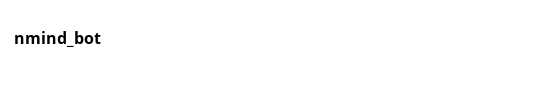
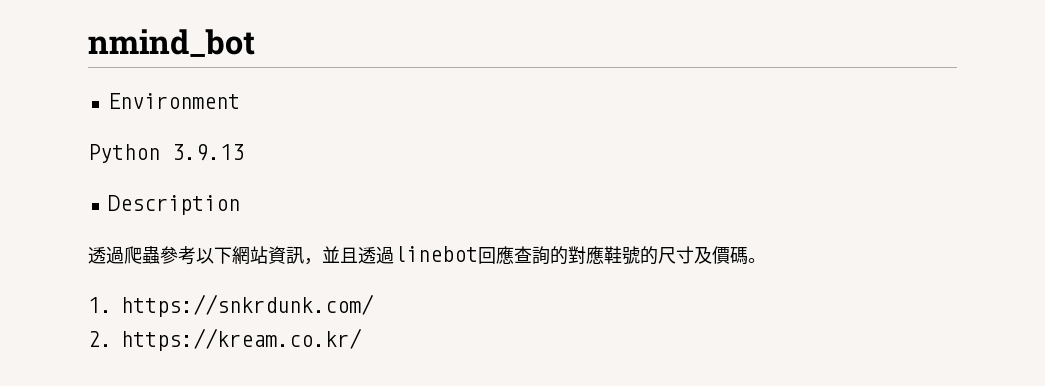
+ Environment
+ Python 3.9.13
+ Description
+ 透過爬蟲參考以下網站資訊，並且透過linebot回應查詢的對應鞋號的尺寸及價碼。
+ 1. https://snkrdunk.com/
+ 2. https://kream.co.kr/

